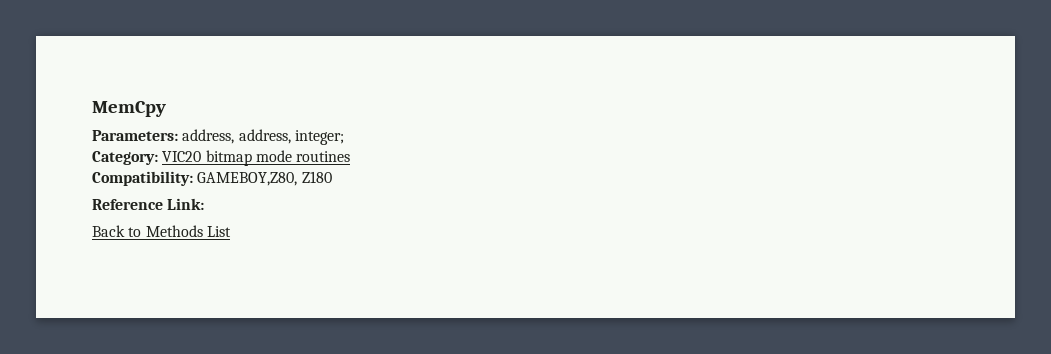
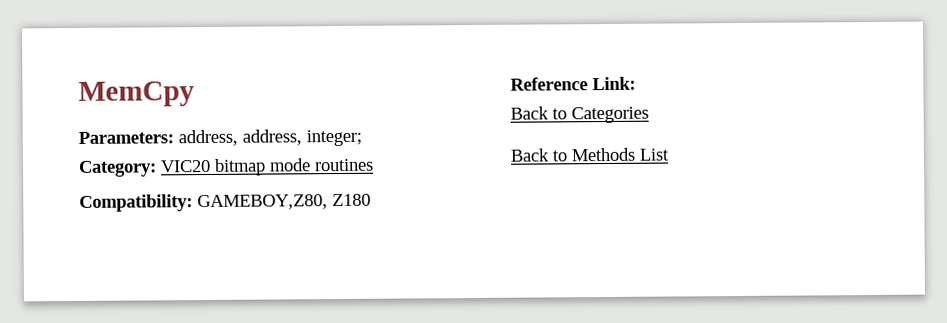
+ Back to Categories

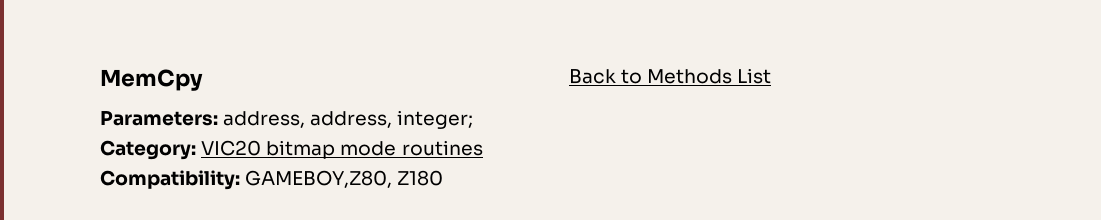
- Reference Link:
- Back to Categories

